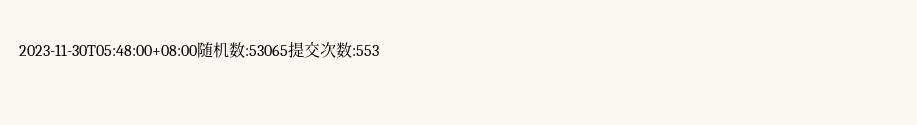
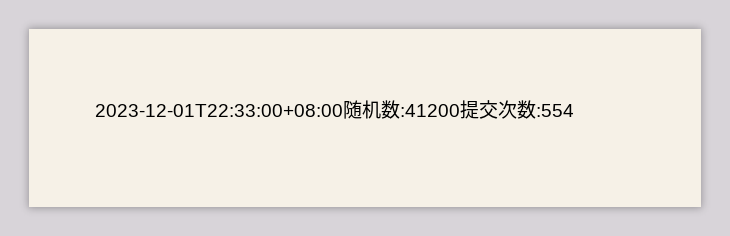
- 2023-11-30T05:48:00+08:00随机数:53065提交次数:553
+ 2023-12-01T22:33:00+08:00随机数:41200提交次数:554

